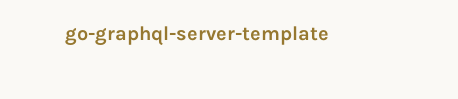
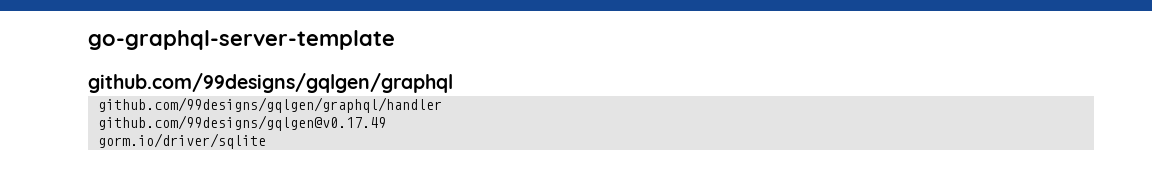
+ github.com/99designs/gqlgen/graphql
+ github.com/99designs/gqlgen/graphql/handler
+ github.com/99designs/gqlgen@v0.17.49
+ gorm.io/driver/sqlite

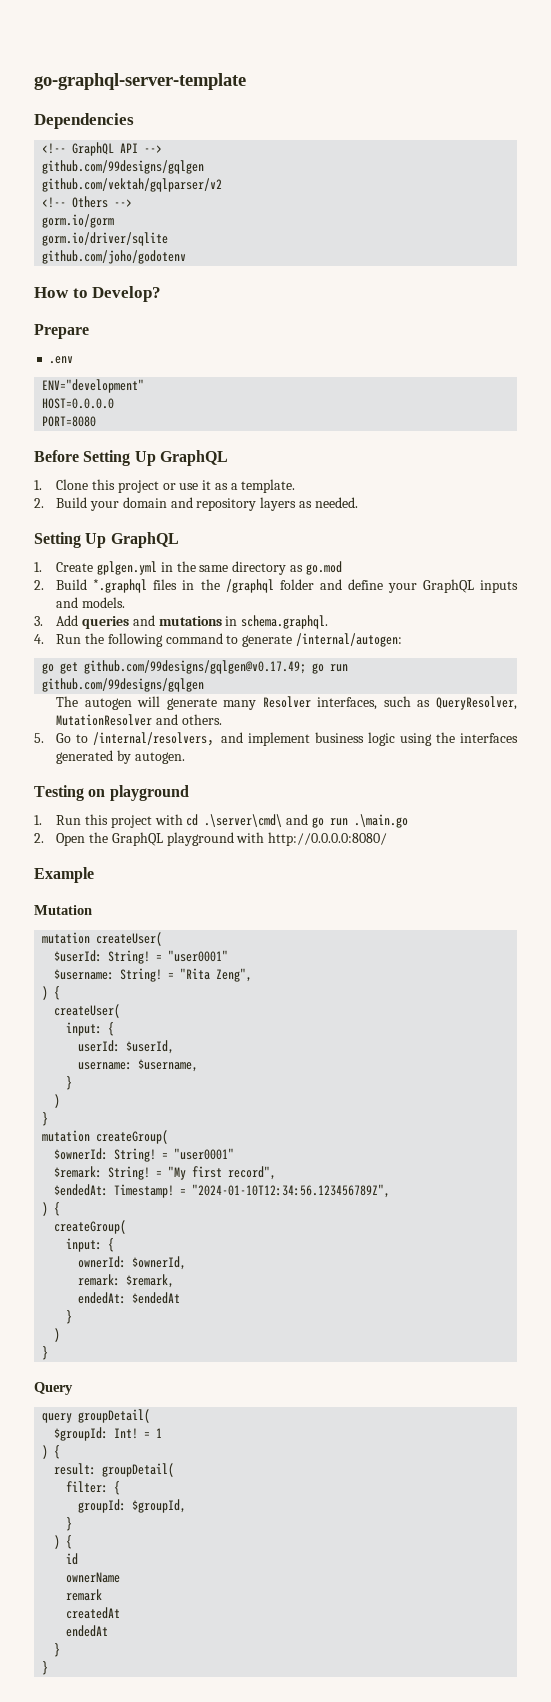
- github.com/99designs/gqlgen/graphql
- github.com/99designs/gqlgen/graphql/handler
- github.com/99designs/gqlgen@v0.17.49
+ Dependencies
+ <!-- GraphQL API -->
+ github.com/99designs/gqlgen
+ github.com/vektah/gqlparser/v2
+ <!-- Others -->
+ gorm.io/gorm
  gorm.io/driver/sqlite
+ github.com/joho/godotenv
+ How to Develop?
+ Prepare
+ .env
+ ENV="development"
+ HOST=0.0.0.0
+ PORT=8080
+ Before Setting Up GraphQL
+ 1. Clone this project or use it as a template.
+ 2. Build your domain and repository layers as needed.
+ Setting Up GraphQL
+ 1. Create gplgen.yml in the same directory as go.mod
+ 2. Build *.graphql files in the /graphql folder and define your GraphQL inputs and models.
+ 3. Add queries and mutations in schema.graphql.
+ 4. Run the following command to generate /internal/autogen:
+ go get github.com/99designs/gqlgen@v0.17.49; go run github.com/99designs/gqlgen
+ The autogen will generate many Resolver interfaces, such as QueryResolver, MutationResolver and others.
+ 5. Go to /internal/resolvers，and implement business logic using the interfaces generated by autogen.
+ Testing on playground
+ 1. Run this project with cd .\server\cmd\ and go run .\main.go
+ 2. Open the GraphQL playground with http://0.0.0.0:8080/
+ Example
+ Mutation
+ mutation createUser(
+ $userId: String! = "user0001"
+ $username: String! = "Rita Zeng",
+ ) {
+ createUser(
+ input: {
+ userId: $userId,
+ username: $username,
+ }
+ )
+ }
+ mutation createGroup(
+ $ownerId: String! = "user0001"
+ $remark: String! = "My first record",
+ $endedAt: Timestamp! = "2024-01-10T12:34:56.123456789Z",
+ ) {
+ createGroup(
+ input: {
+ ownerId: $ownerId,
+ remark: $remark,
+ endedAt: $endedAt
+ }
+ )
+ }
+ Query
+ query groupDetail(
+ $groupId: Int! = 1
+ ) {
+ result: groupDetail(
+ filter: {
+ groupId: $groupId,
+ }
+ ) {
+ id
+ ownerName
+ remark
+ createdAt
+ endedAt
+ }
+ }

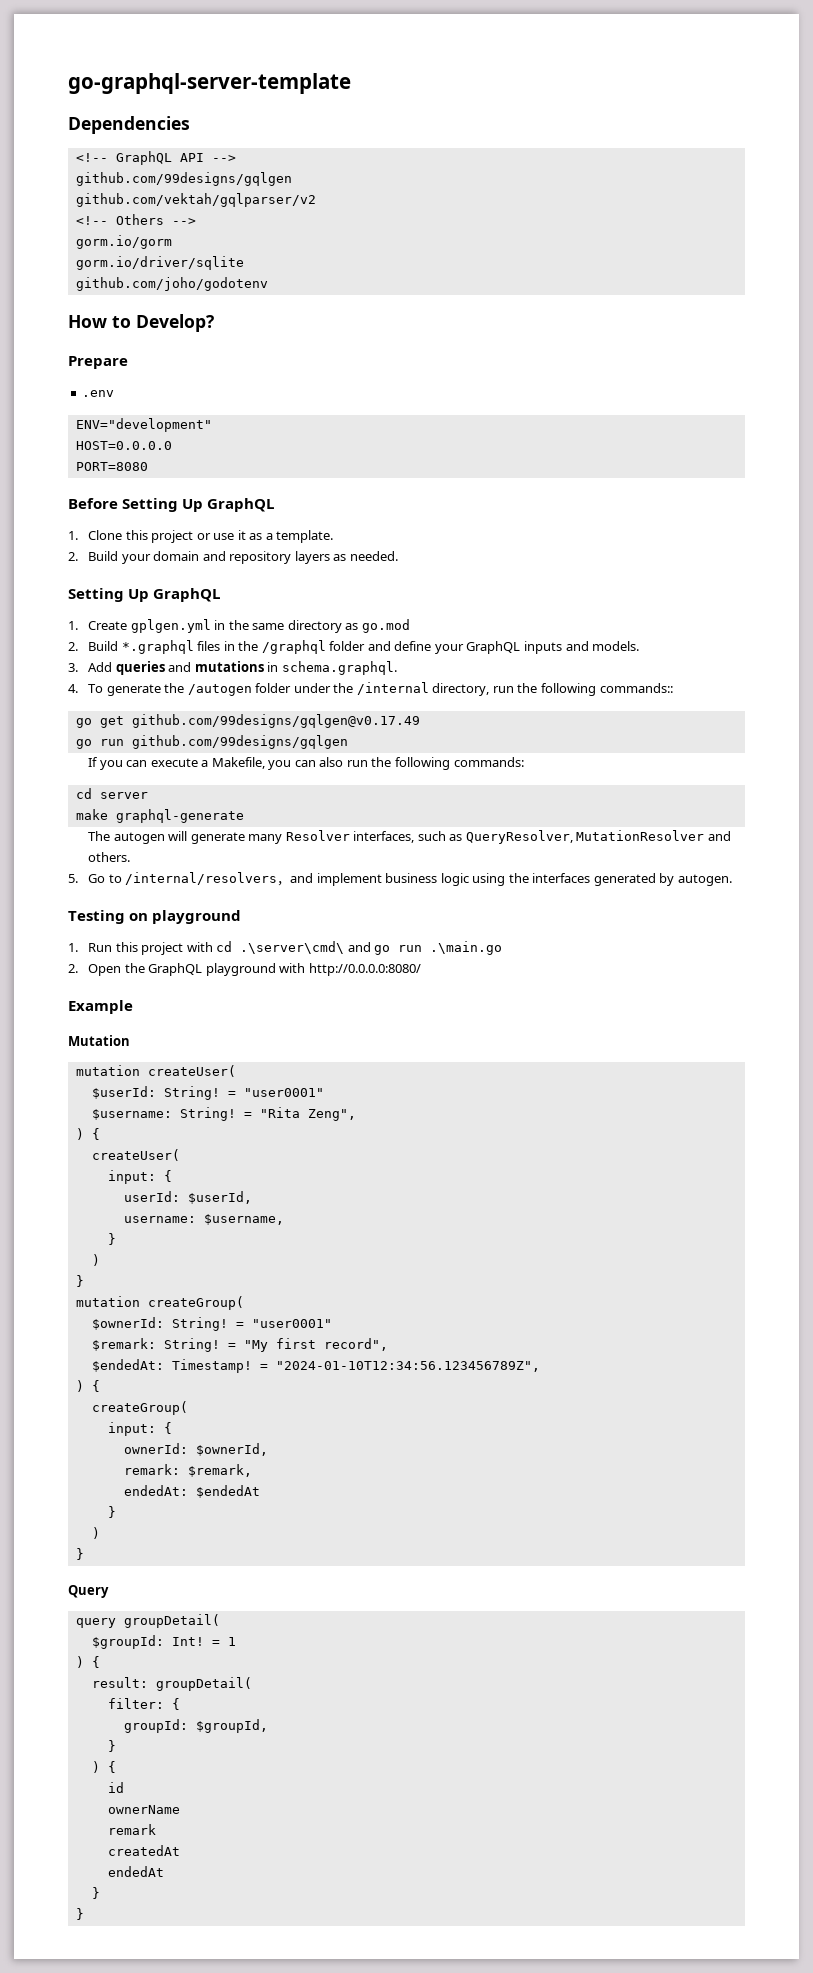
- 4. Run the following command to generate /internal/autogen:
+ 4. To generate the /autogen folder under the /internal directory, run the following commands::
- go get github.com/99designs/gqlgen@v0.17.49; go run github.com/99designs/gqlgen
+ go get github.com/99designs/gqlgen@v0.17.49
+ go run github.com/99designs/gqlgen
+ If you can execute a Makefile, you can also run the following commands:
+ cd server
+ make graphql-generate

